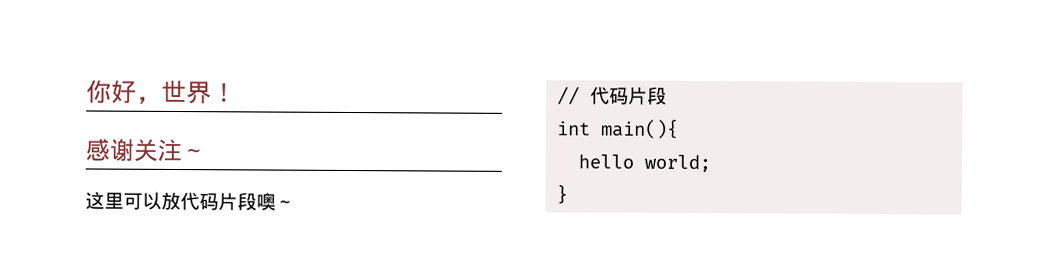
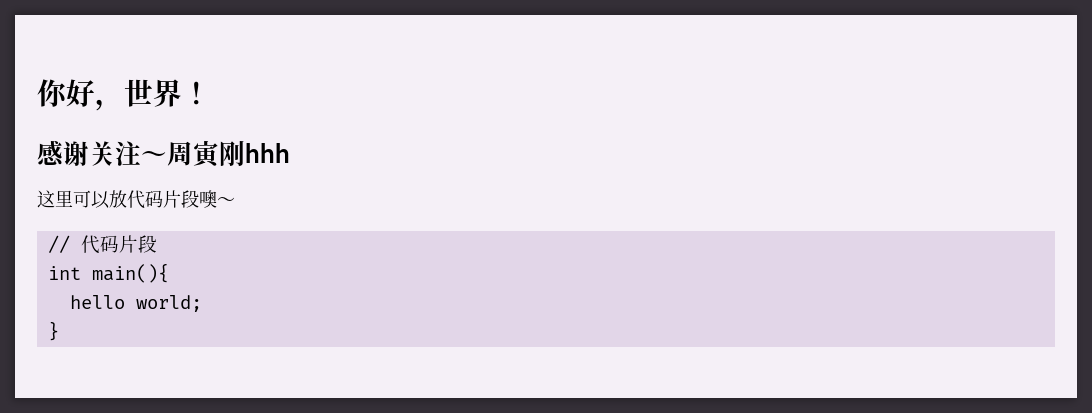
- 感谢关注～
+ 感谢关注～周寅刚hhh

